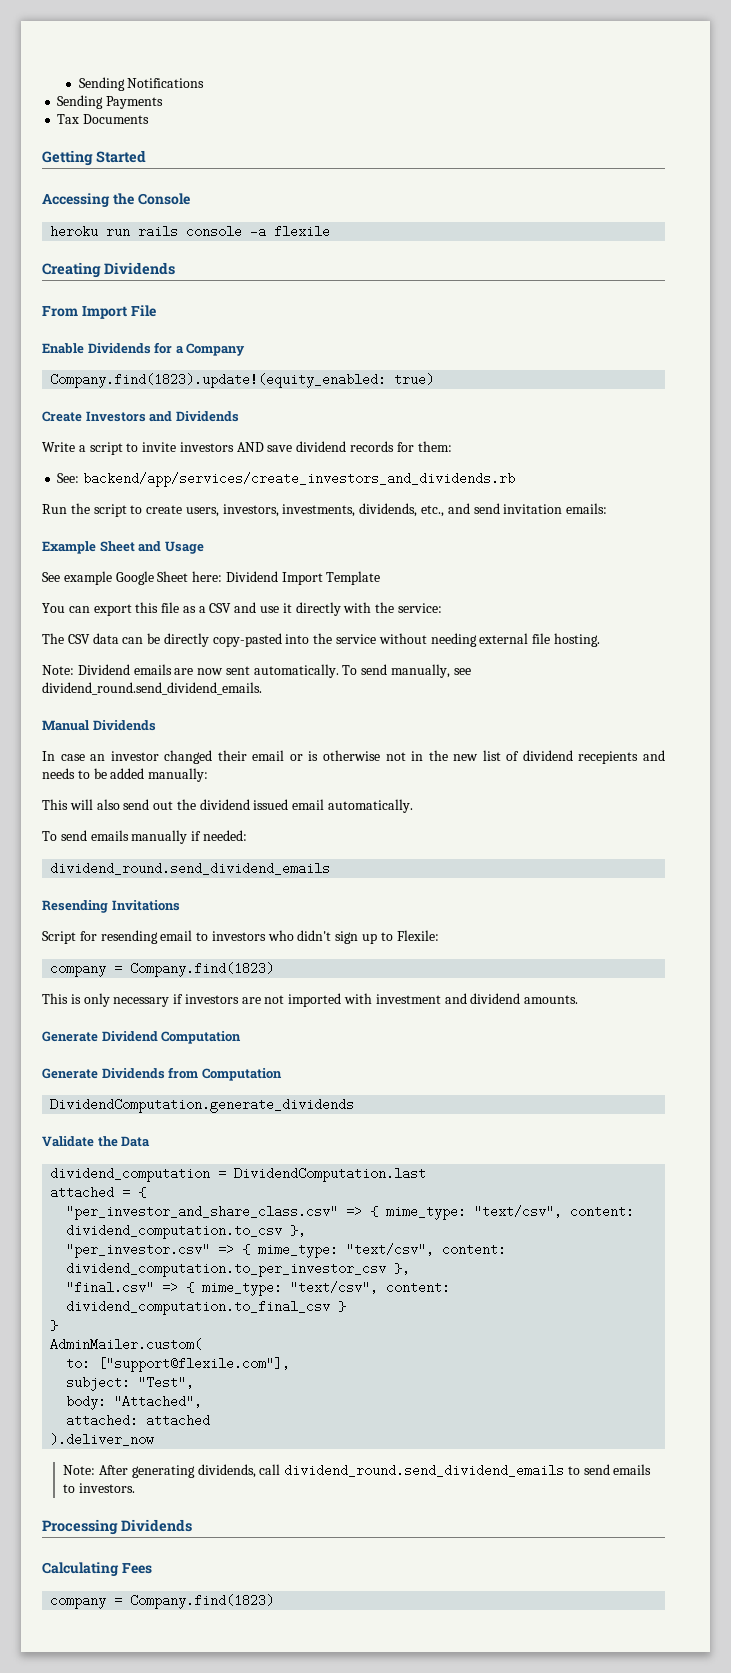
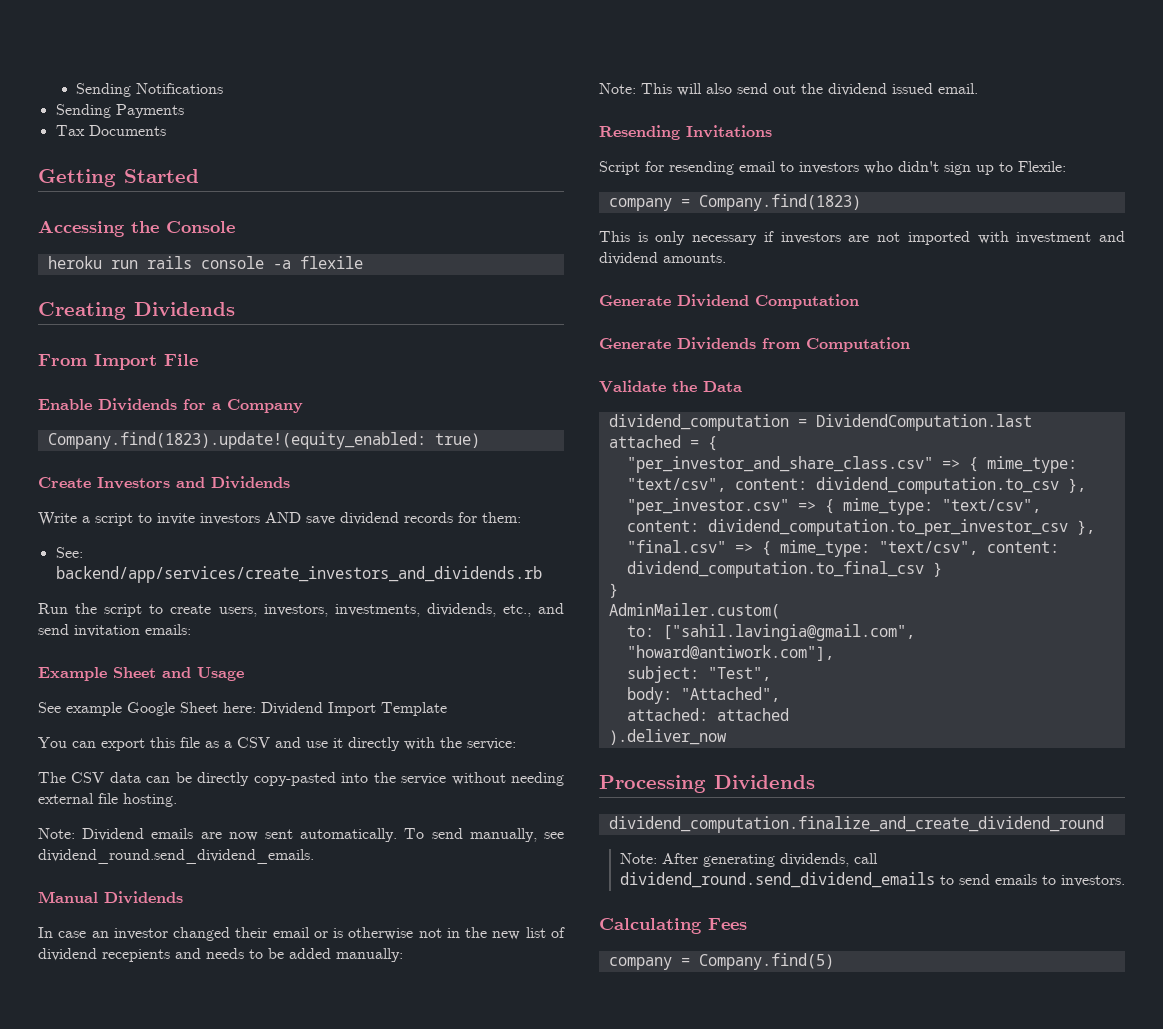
- This will also send out the dividend issued email automatically.
- To send emails manually if needed:
- dividend_round.send_dividend_emails
+ Note: This will also send out the dividend issued email.
- DividendComputation.generate_dividends
- to: ["support@flexile.com"],
+ to: ["sahil.lavingia@gmail.com", "howard@antiwork.com"],
+ Processing Dividends
+ dividend_computation.finalize_and_create_dividend_round
- Processing Dividends
  Calculating Fees
- company = Company.find(1823)
+ company = Company.find(5)

